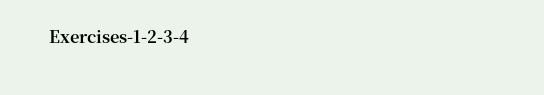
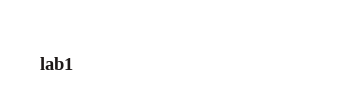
- Exercises-1-2-3-4
+ lab1

